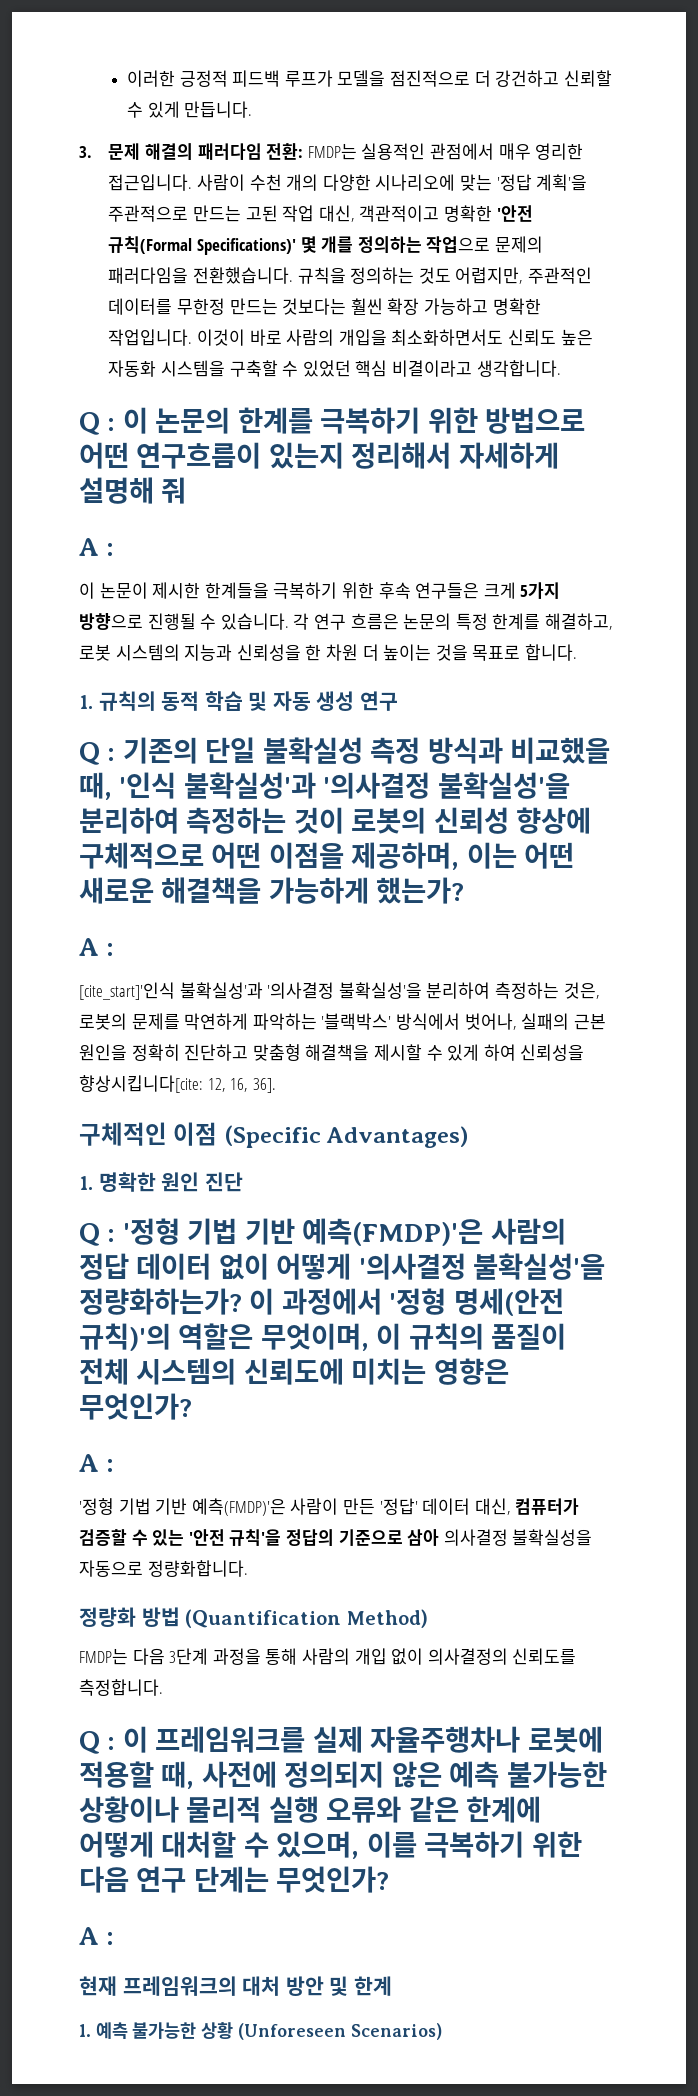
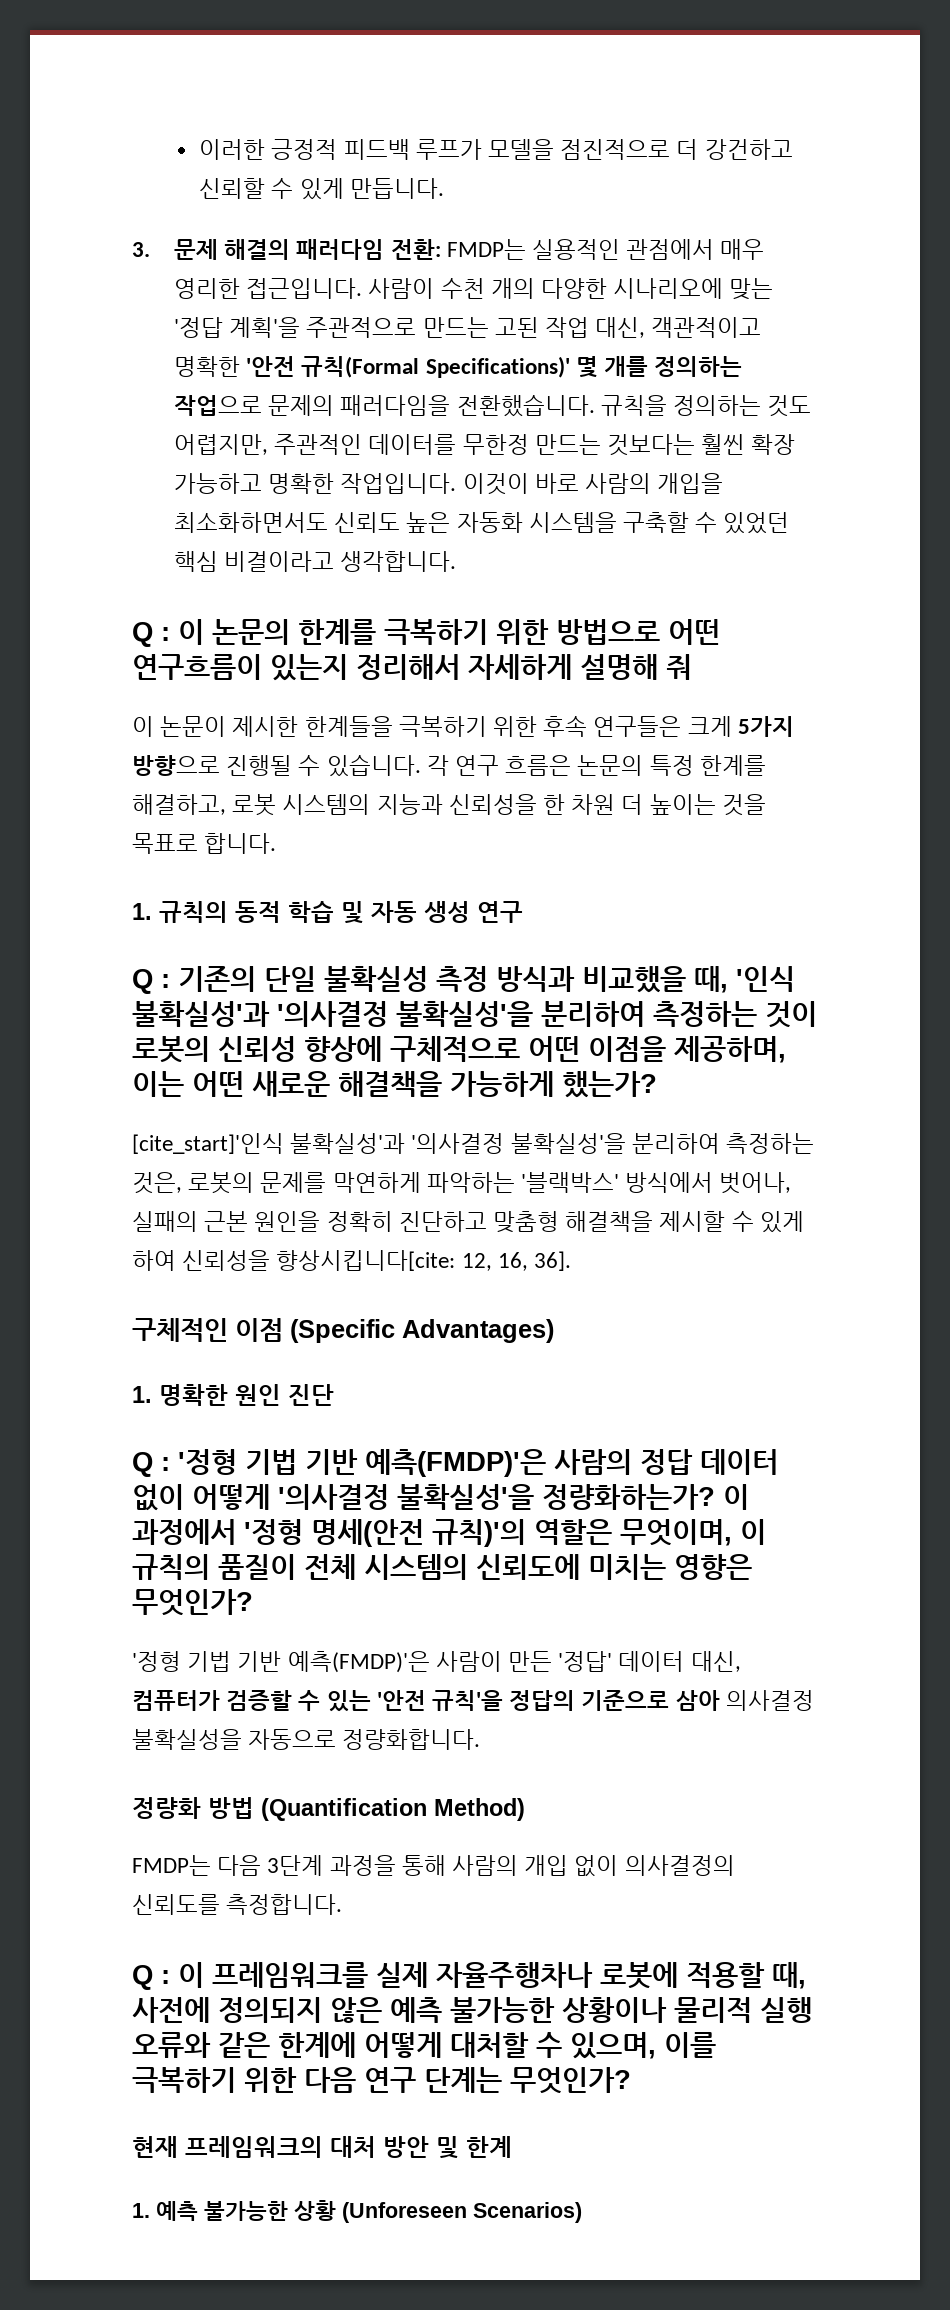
  Q : 이 논문의 한계를 극복하기 위한 방법으로 어떤 연구흐름이 있는지 정리해서 자세하게 설명해 줘
- A :
  Q : 기존의 단일 불확실성 측정 방식과 비교했을 때, '인식 불확실성'과 '의사결정 불확실성'을 분리하여 측정하는 것이 로봇의 신뢰성 향상에 구체적으로 어떤 이점을 제공하며, 이는 어떤 새로운 해결책을 가능하게 했는가?
- A :
  이 과정에서 '정형 명세(안전 규칙)'의 역할은 무엇이며, 이 규칙의 품질이 전체 시스템의 신뢰도에 미치는 영향은 무엇인가?
- A :
  Q : 이 프레임워크를 실제 자율주행차나 로봇에 적용할 때, 사전에 정의되지 않은 예측 불가능한 상황이나 물리적 실행 오류와 같은 한계에 어떻게 대처할 수 있으며, 이를 극복하기 위한 다음 연구 단계는 무엇인가?
- A :

